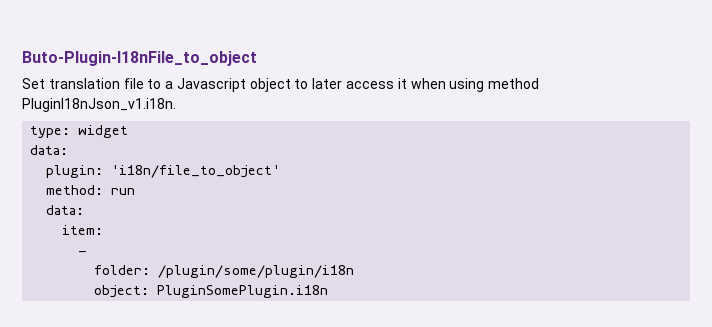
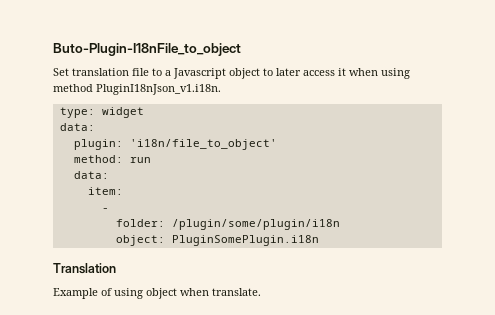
+ Translation
+ Example of using object when translate.

